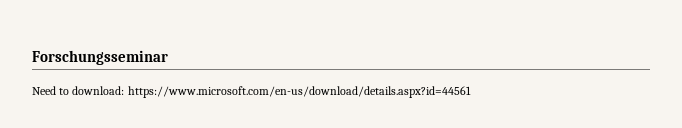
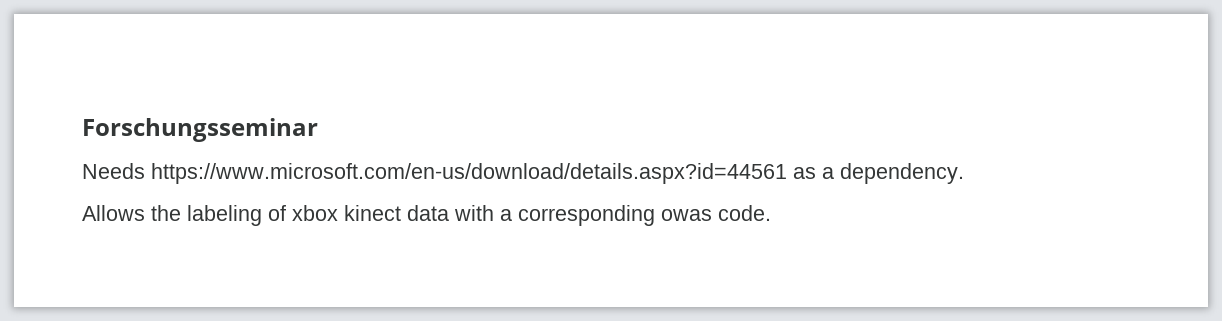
- Need to download: https://www.microsoft.com/en-us/download/details.aspx?id=44561
+ Needs https://www.microsoft.com/en-us/download/details.aspx?id=44561 as a dependency.
+ Allows the labeling of xbox kinect data with a corresponding owas code.

